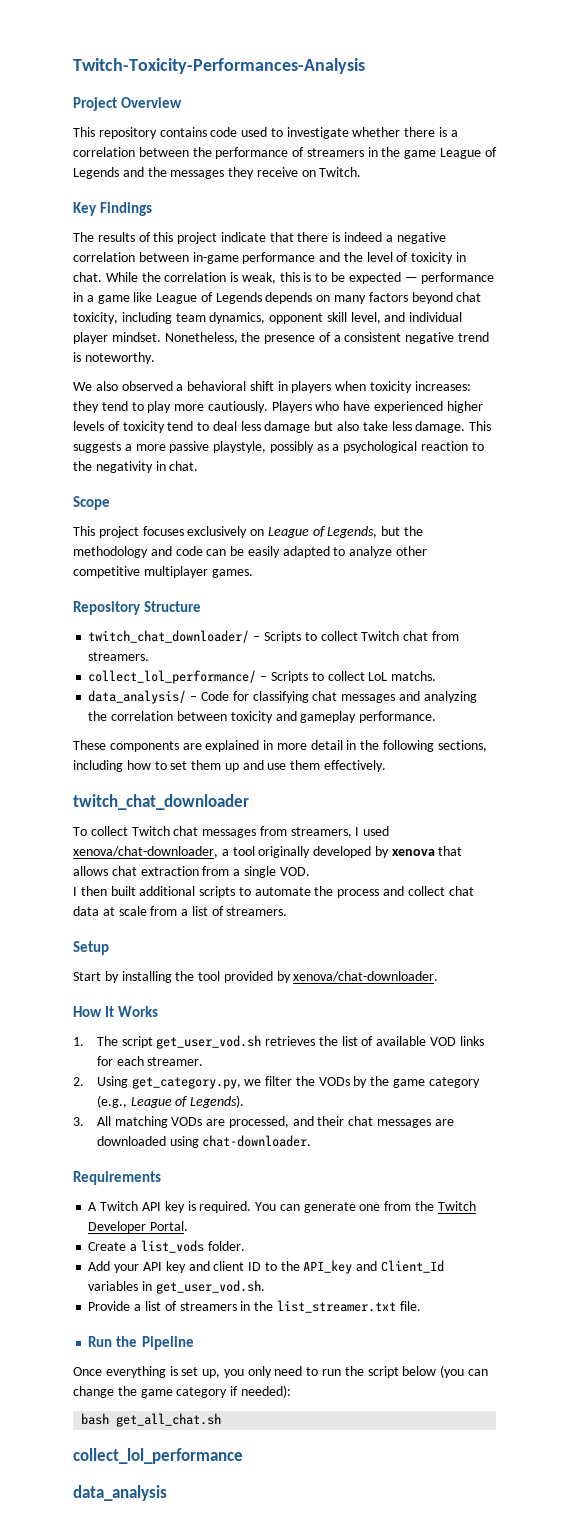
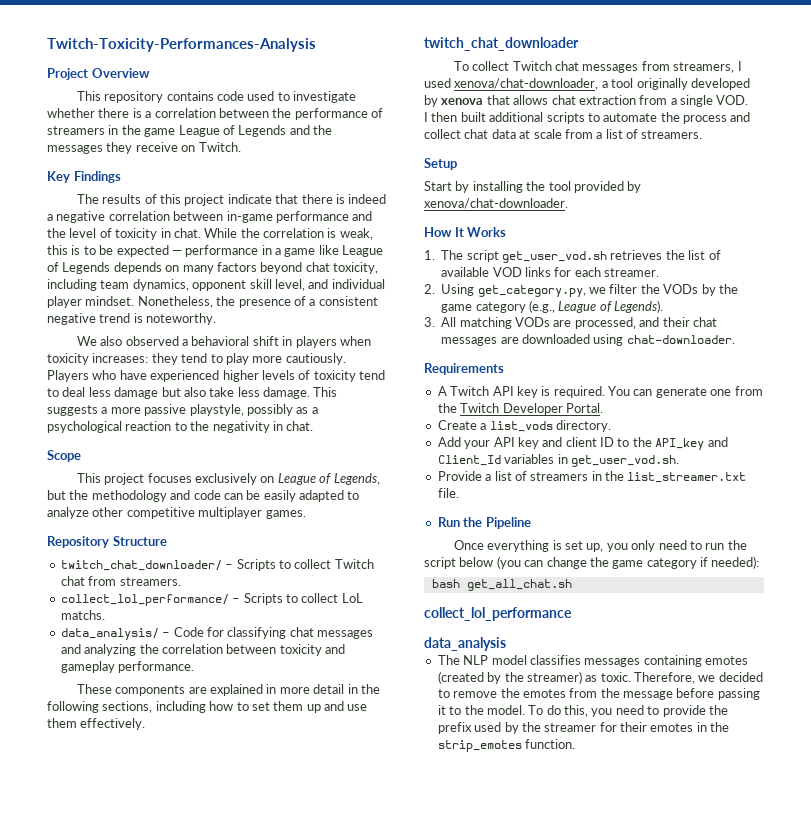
- Create a list_vods folder.
+ Create a list_vods directory.
+ The NLP model classifies messages containing emotes (created by the streamer) as toxic. Therefore, we decided to remove the emotes from the message before passing it to the model. To do this, you need to provide the prefix used by the streamer for their emotes in the strip_emotes function.

